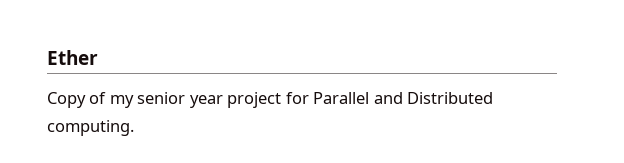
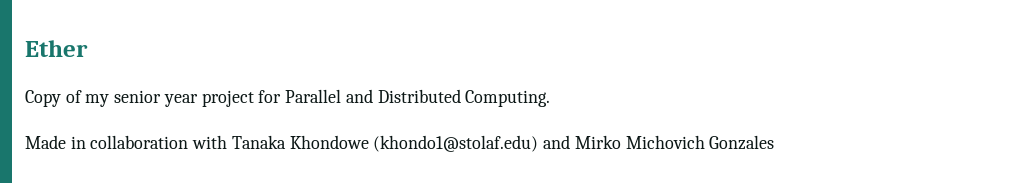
- Copy of my senior year project for Parallel and Distributed computing.
+ Copy of my senior year project for Parallel and Distributed Computing.
+ Made in collaboration with Tanaka Khondowe (khondo1@stolaf.edu) and Mirko Michovich Gonzales

